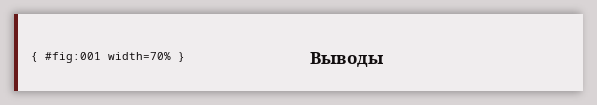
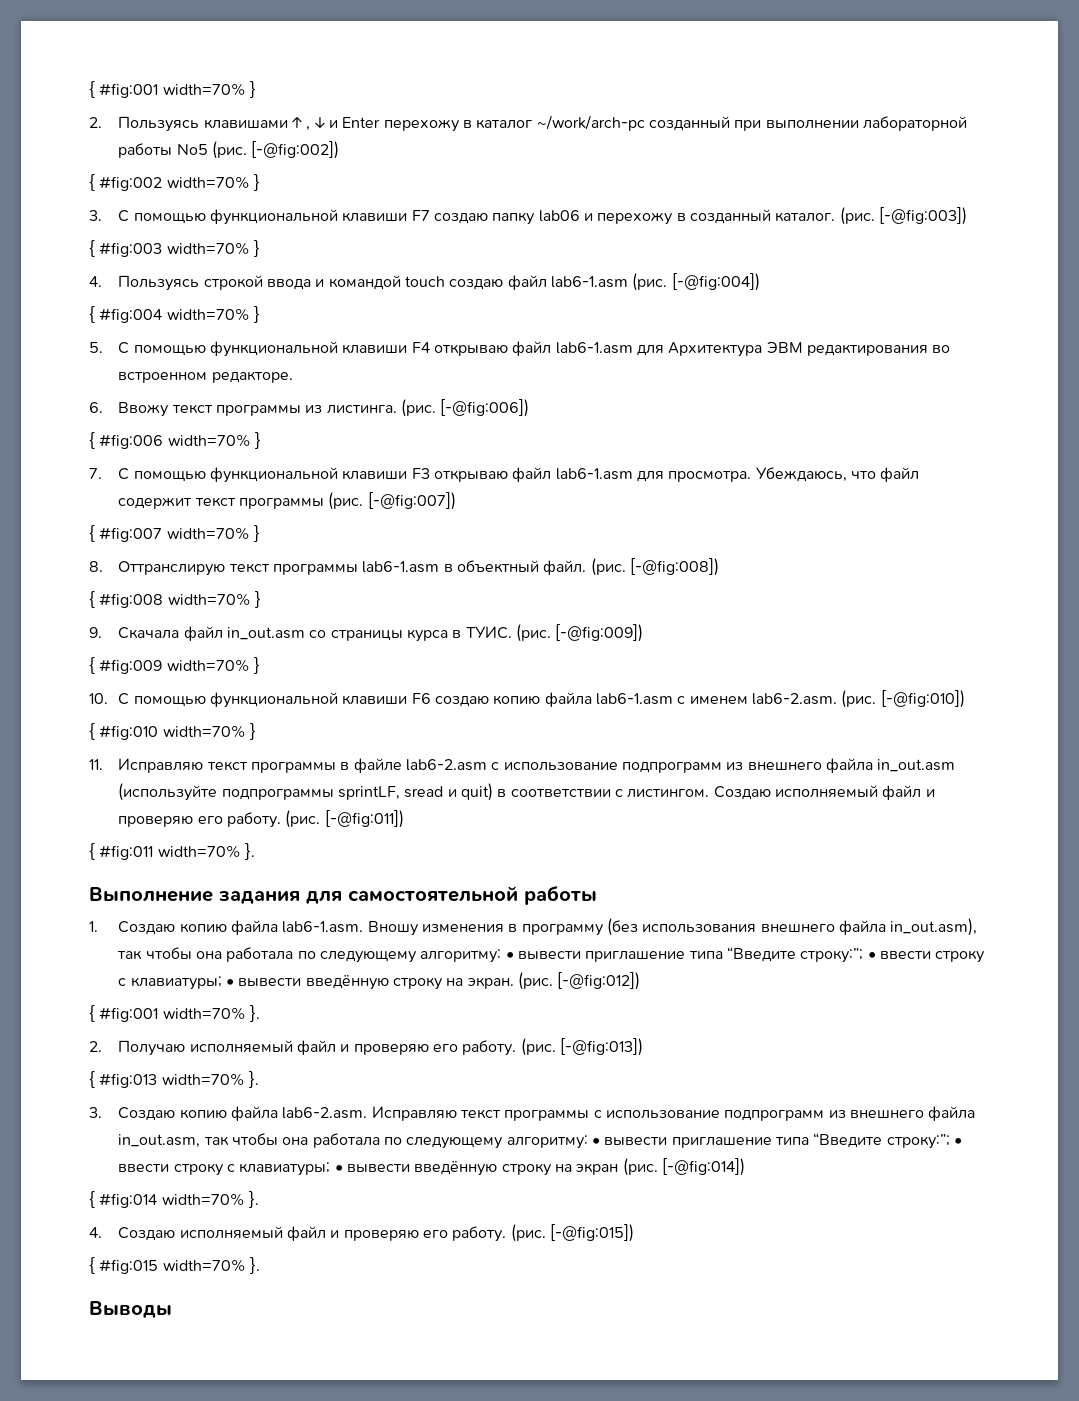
+ 2. Пользуясь клавишами ↑ , ↓ и Enter перехожу в каталог ~/work/arch-pc созданный при выполнении лабораторной работы No5 (рис. [-@fig:002])
+ { #fig:002 width=70% }
+ 3. С помощью функциональной клавиши F7 создаю папку lab06 и перехожу в созданный каталог. (рис. [-@fig:003])
+ { #fig:003 width=70% }
+ 4. Пользуясь строкой ввода и командой touch создаю файл lab6-1.asm (рис. [-@fig:004])
+ { #fig:004 width=70% }
+ 5. С помощью функциональной клавиши F4 открываю файл lab6-1.asm для Архитектура ЭВМ редактирования во встроенном редакторе.
+ 6. Ввожу текст программы из листинга. (рис. [-@fig:006])
+ { #fig:006 width=70% }
+ 7. С помощью функциональной клавиши F3 открываю файл lab6-1.asm для просмотра. Убеждаюсь, что файл содержит текст программы (рис. [-@fig:007])
+ { #fig:007 width=70% }
+ 8. Оттранслирую текст программы lab6-1.asm в объектный файл. (рис. [-@fig:008])
+ { #fig:008 width=70% }
+ 9. Скачала файл in_out.asm со страницы курса в ТУИС. (рис. [-@fig:009])
+ { #fig:009 width=70% }
+ 10. С помощью функциональной клавиши F6 создаю копию файла lab6-1.asm с именем lab6-2.asm. (рис. [-@fig:010])
+ { #fig:010 width=70% }
+ 11. Исправляю текст программы в файле lab6-2.asm с использование подпрограмм из внешнего файла in_out.asm (используйте подпрограммы sprintLF, sread и quit) в соответствии с листингом. Создаю исполняемый файл и проверяю его работу. (рис. [-@fig:011])
+ { #fig:011 width=70% }.
+ Выполнение задания для самостоятельной работы
+ 1. Создаю копию файла lab6-1.asm. Вношу изменения в программу (без использования внешнего файла in_out.asm), так чтобы она работала по следующему алгоритму: • вывести приглашение типа “Введите строку:”; • ввести строку с клавиатуры; • вывести введённую строку на экран. (рис. [-@fig:012])
+ { #fig:001 width=70% }.
+ 2. Получаю исполняемый файл и проверяю его работу. (рис. [-@fig:013])
+ { #fig:013 width=70% }.
+ 3. Создаю копию файла lab6-2.asm. Исправляю текст программы с использование подпрограмм из внешнего файла in_out.asm, так чтобы она работала по следующему алгоритму: • вывести приглашение типа “Введите строку:”; • ввести строку с клавиатуры; • вывести введённую строку на экран (рис. [-@fig:014])
+ { #fig:014 width=70% }.
+ 4. Создаю исполняемый файл и проверяю его работу. (рис. [-@fig:015])
+ { #fig:015 width=70% }.

